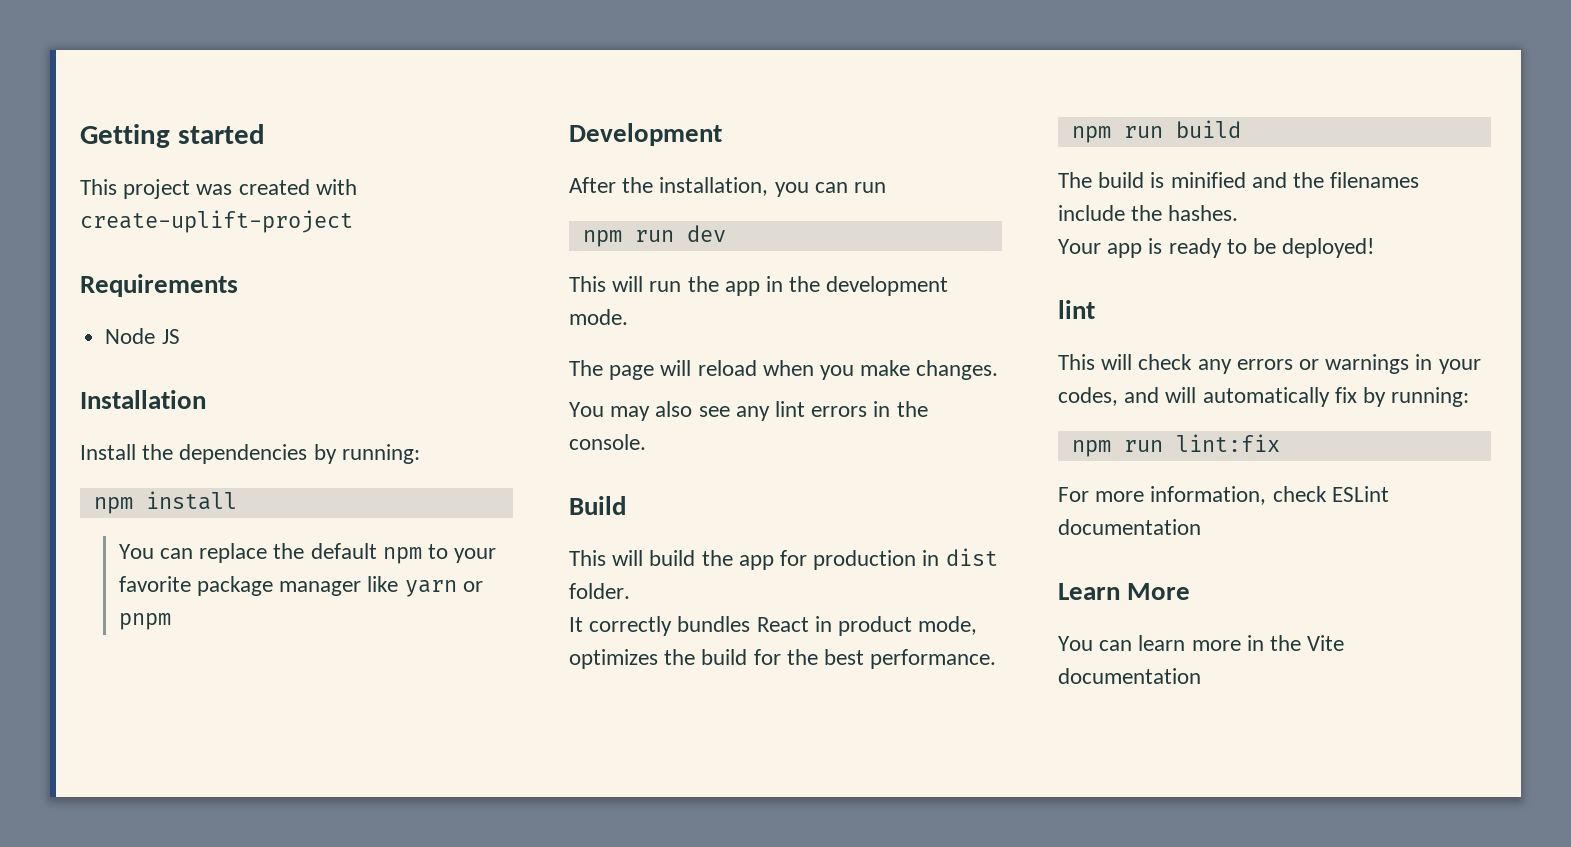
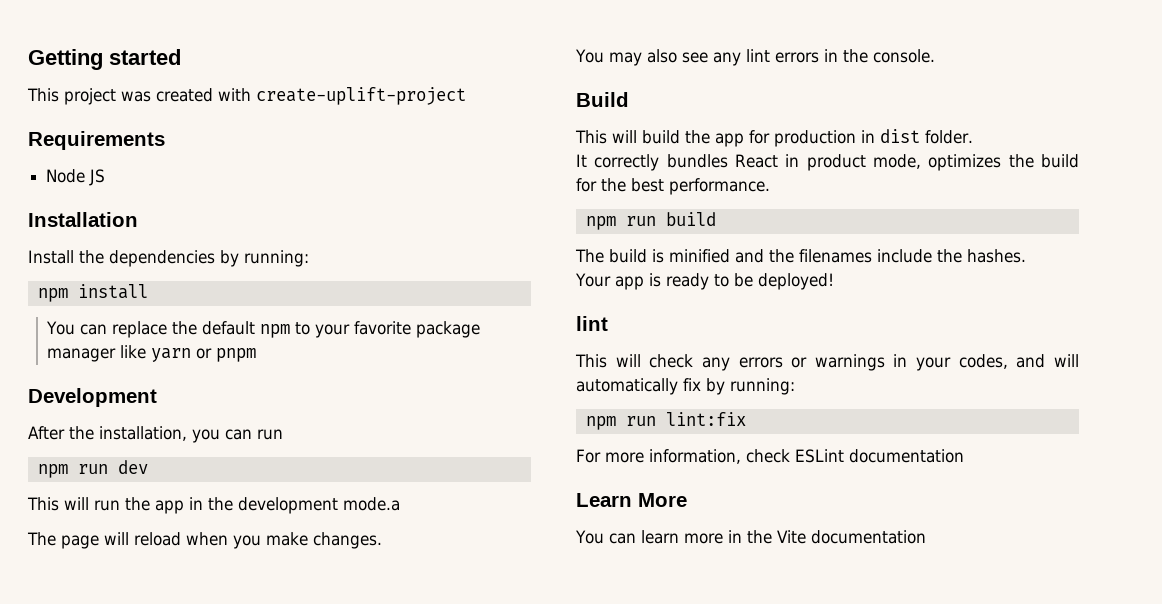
- This will run the app in the development mode.
+ This will run the app in the development mode.a

